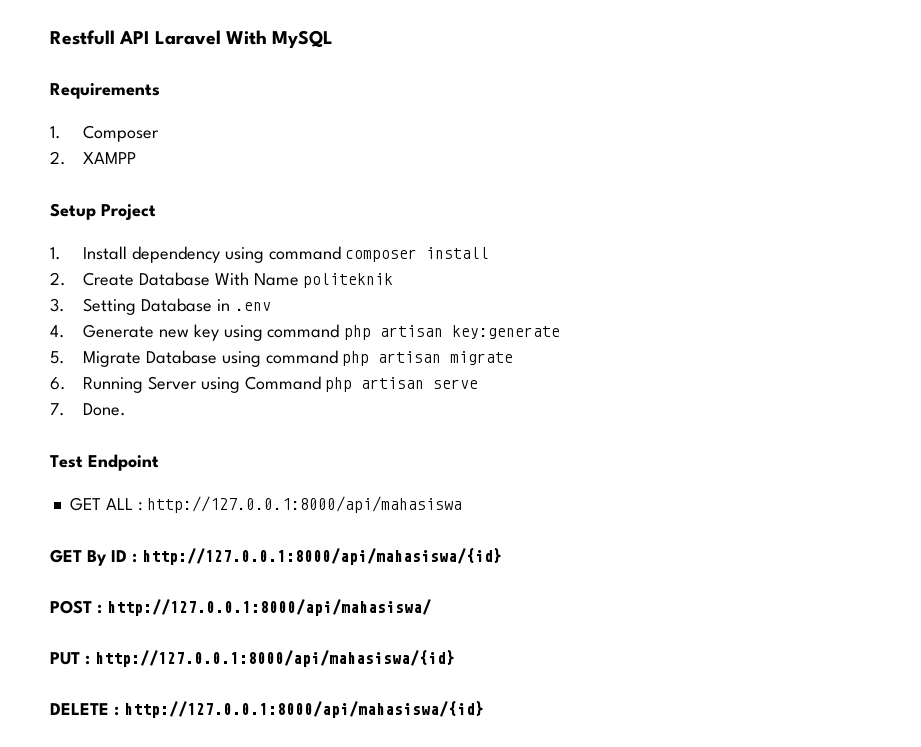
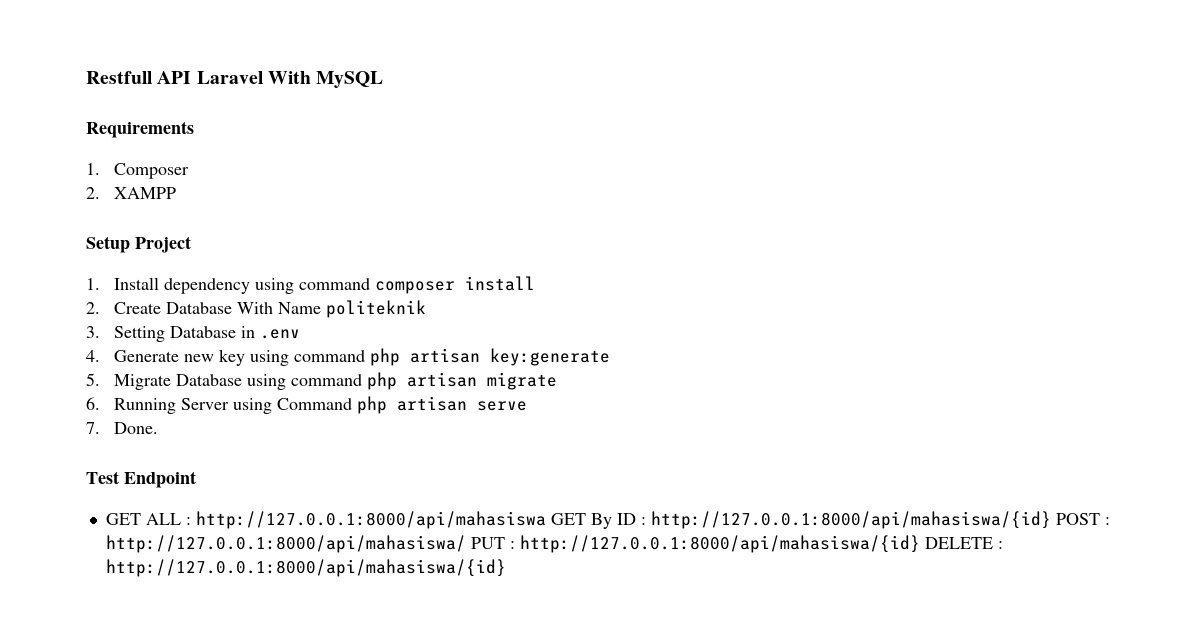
- GET ALL : http://127.0.0.1:8000/api/mahasiswa
- GET By ID : http://127.0.0.1:8000/api/mahasiswa/{id}
- POST : http://127.0.0.1:8000/api/mahasiswa/
- PUT : http://127.0.0.1:8000/api/mahasiswa/{id}
- DELETE : http://127.0.0.1:8000/api/mahasiswa/{id}
+ GET ALL : http://127.0.0.1:8000/api/mahasiswa GET By ID : http://127.0.0.1:8000/api/mahasiswa/{id} POST : http://127.0.0.1:8000/api/mahasiswa/ PUT : http://127.0.0.1:8000/api/mahasiswa/{id} DELETE : http://127.0.0.1:8000/api/mahasiswa/{id}

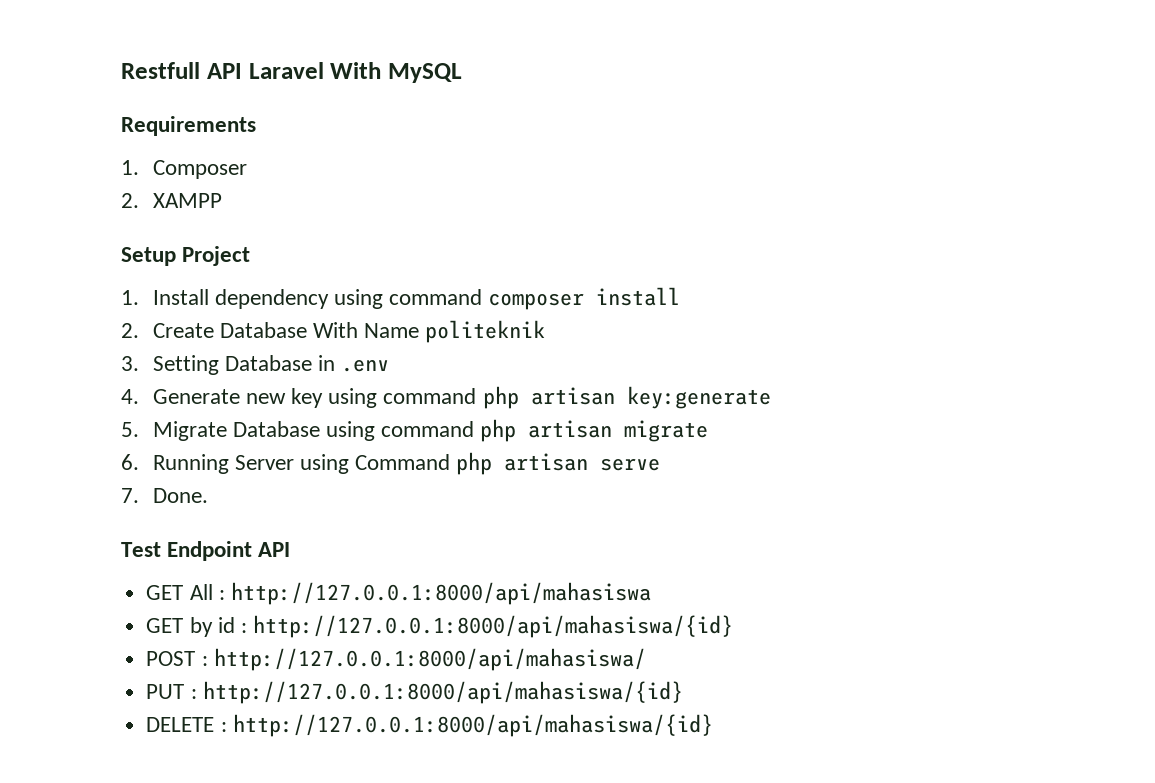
- Test Endpoint
- GET ALL : http://127.0.0.1:8000/api/mahasiswa GET By ID : http://127.0.0.1:8000/api/mahasiswa/{id} POST : http://127.0.0.1:8000/api/mahasiswa/ PUT : http://127.0.0.1:8000/api/mahasiswa/{id} DELETE : http://127.0.0.1:8000/api/mahasiswa/{id}
+ Test Endpoint API
+ GET All : http://127.0.0.1:8000/api/mahasiswa
+ GET by id : http://127.0.0.1:8000/api/mahasiswa/{id}
+ POST : http://127.0.0.1:8000/api/mahasiswa/
+ PUT : http://127.0.0.1:8000/api/mahasiswa/{id}
+ DELETE : http://127.0.0.1:8000/api/mahasiswa/{id}

